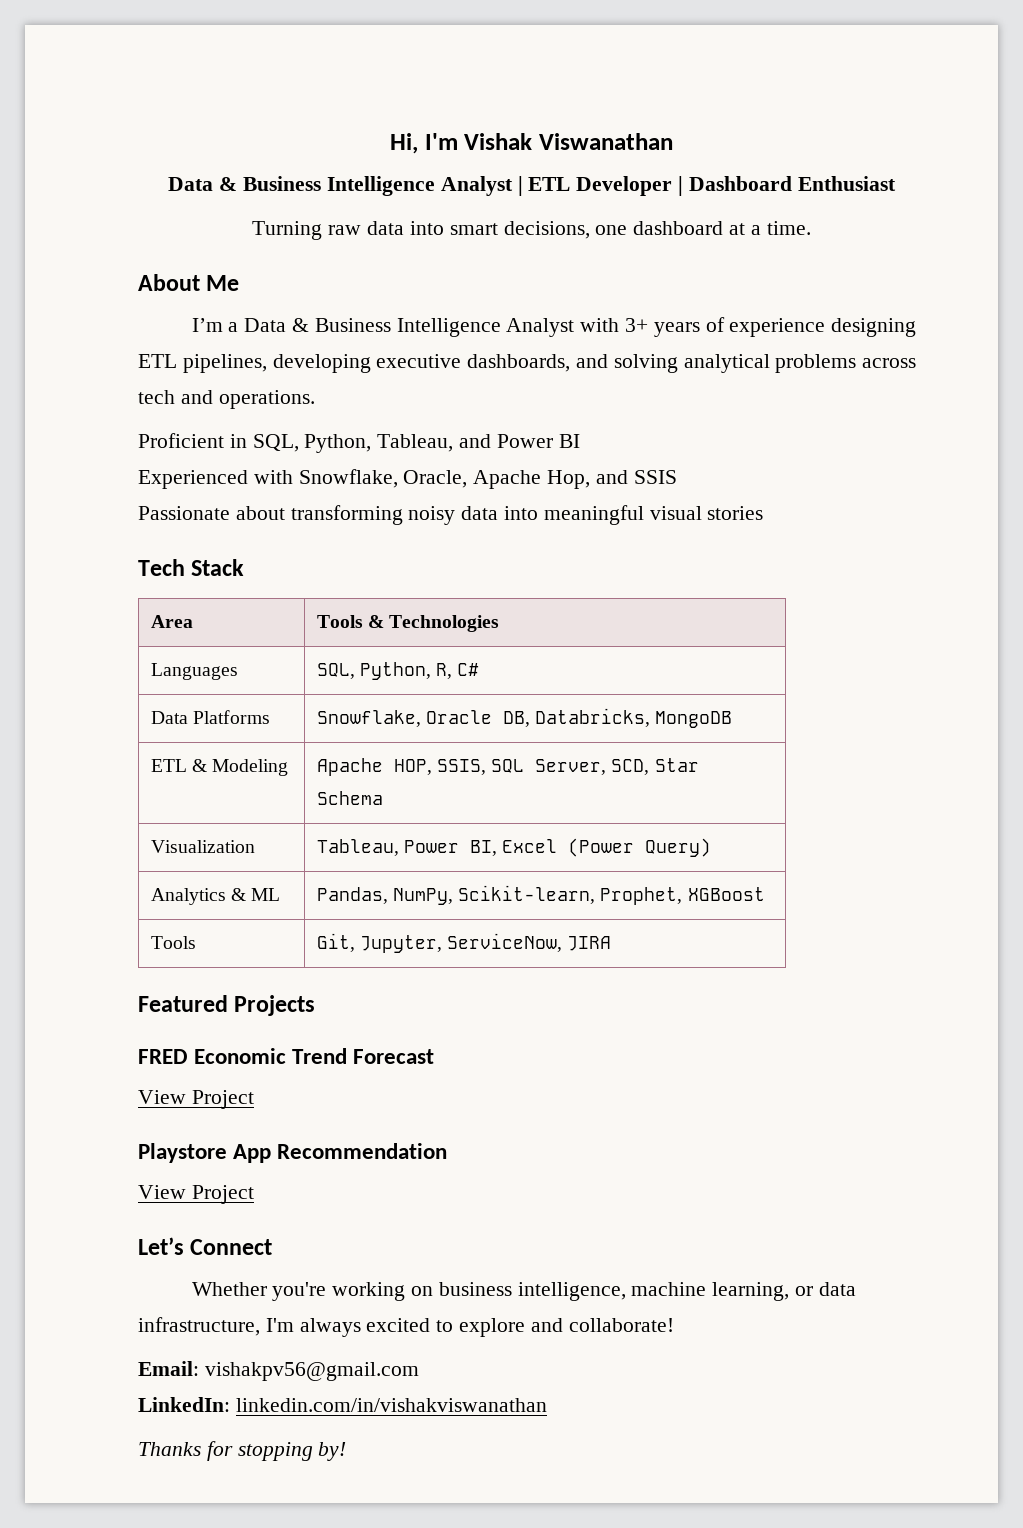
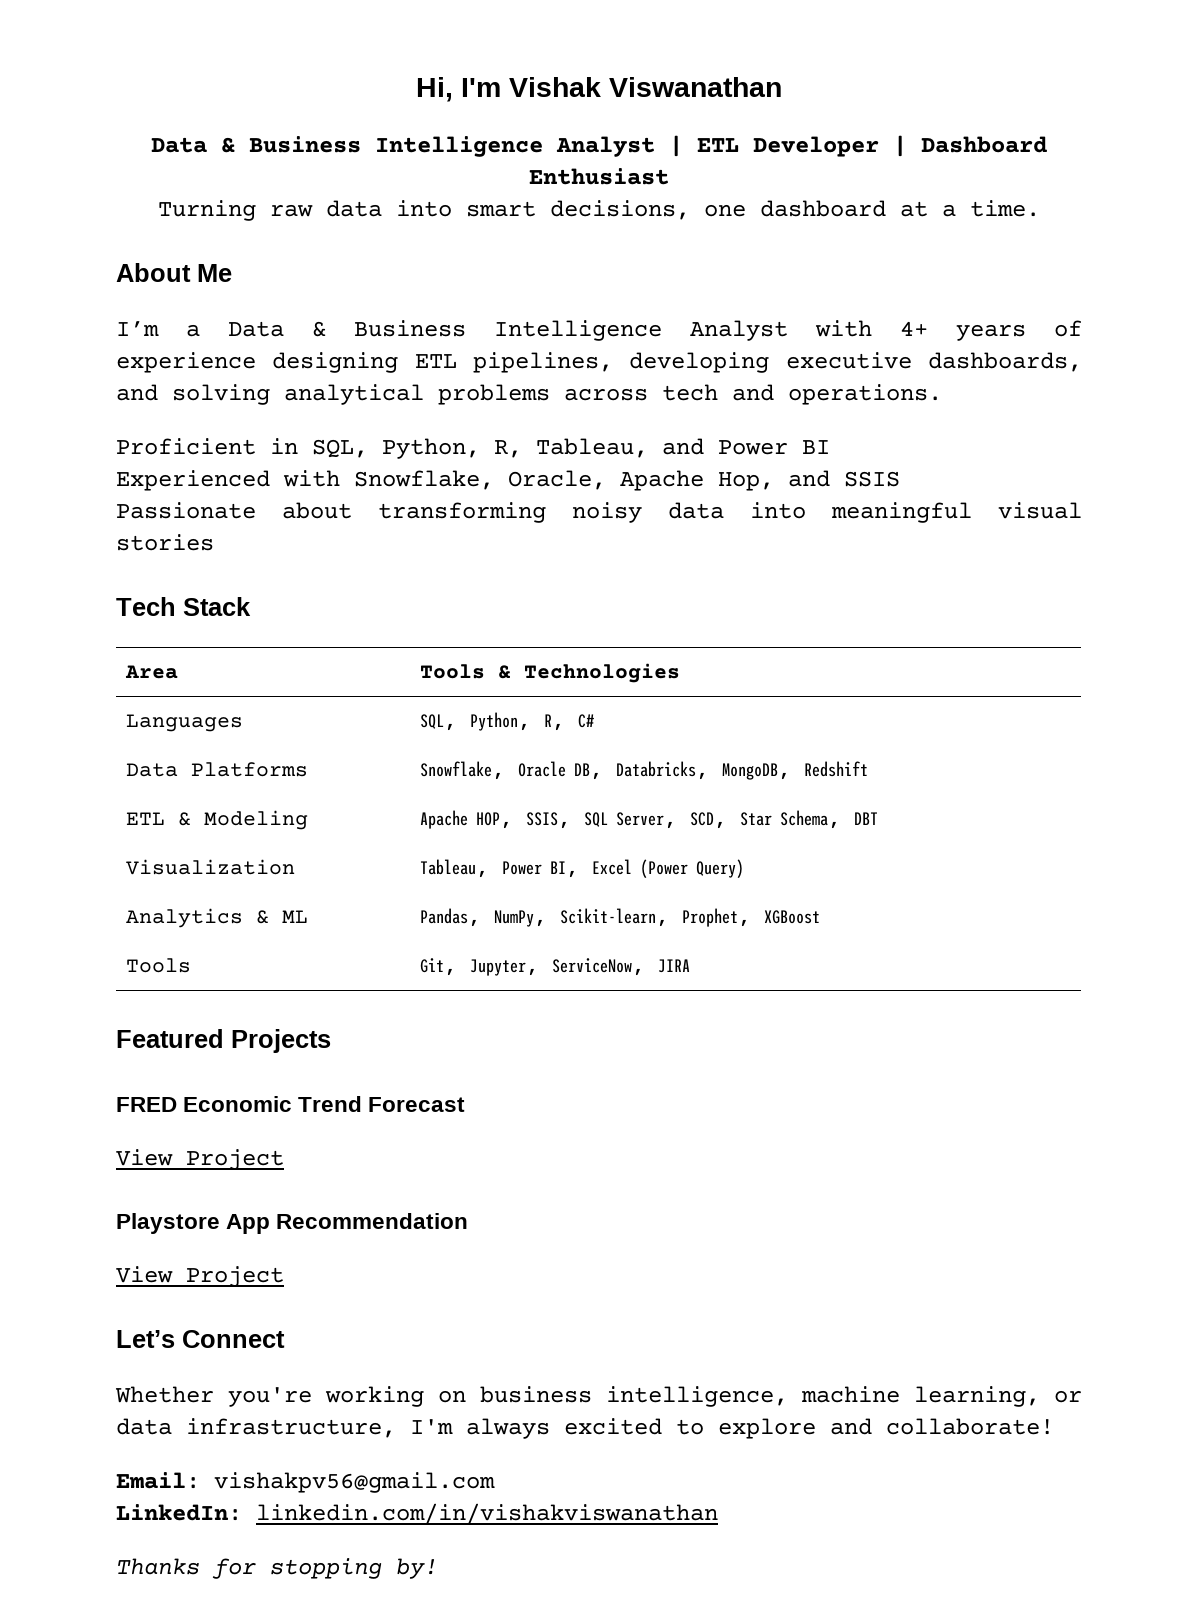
- I’m a Data & Business Intelligence Analyst with 3+ years of experience designing ETL pipelines, developing executive dashboards, and solving analytical problems across tech and operations.
+ I’m a Data & Business Intelligence Analyst with 4+ years of experience designing ETL pipelines, developing executive dashboards, and solving analytical problems across tech and operations.
- Proficient in SQL, Python, Tableau, and Power BI
+ Proficient in SQL, Python, R, Tableau, and Power BI
- Data Platforms | Snowflake, Oracle DB, Databricks, MongoDB
+ Data Platforms | Snowflake, Oracle DB, Databricks, MongoDB, Redshift
- ETL & Modeling | Apache HOP, SSIS, SQL Server, SCD, Star Schema
+ ETL & Modeling | Apache HOP, SSIS, SQL Server, SCD, Star Schema, DBT

